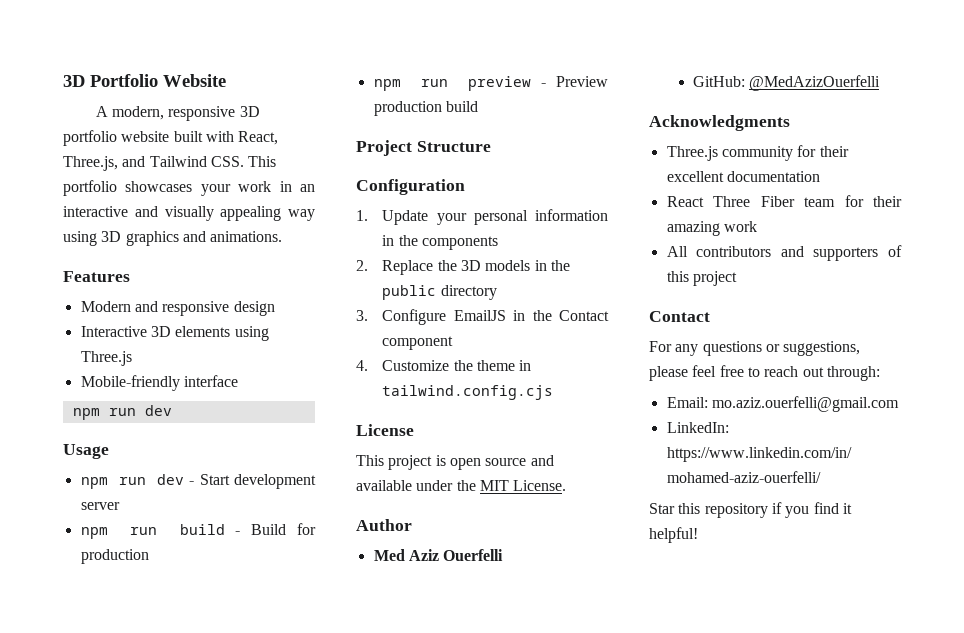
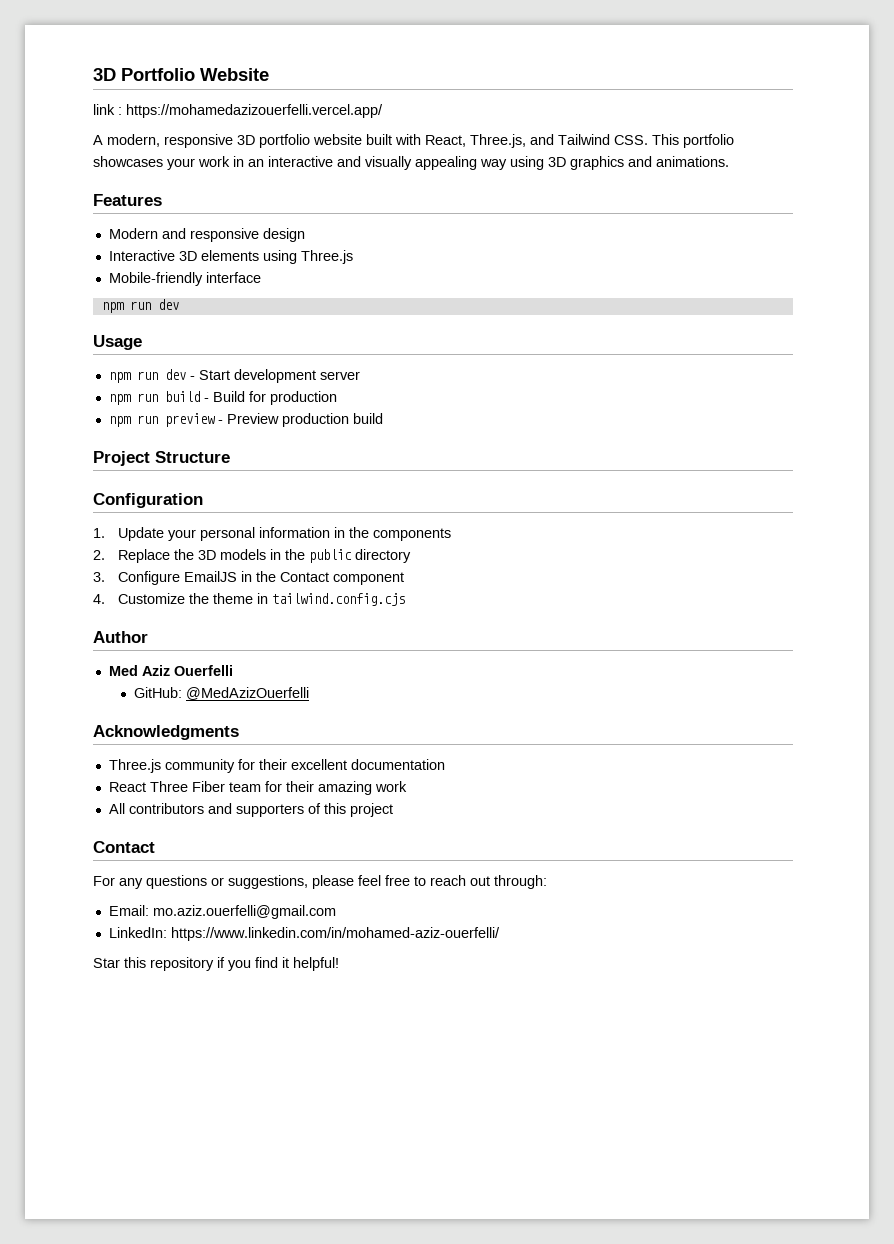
+ link : https://mohamedazizouerfelli.vercel.app/
- License
- This project is open source and available under the MIT License.

